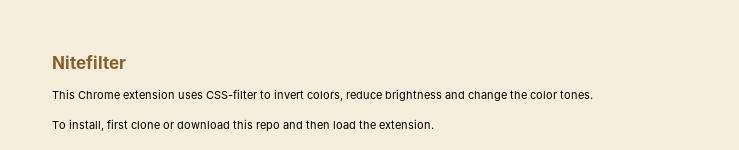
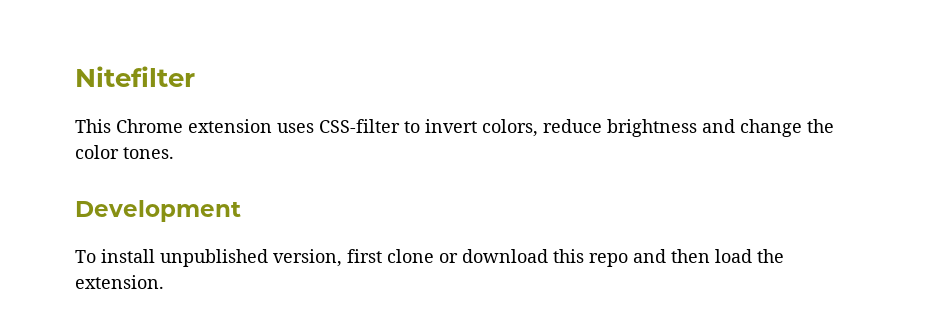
+ Development
- To install, first clone or download this repo and then load the extension.
+ To install unpublished version, first clone or download this repo and then load the extension.

